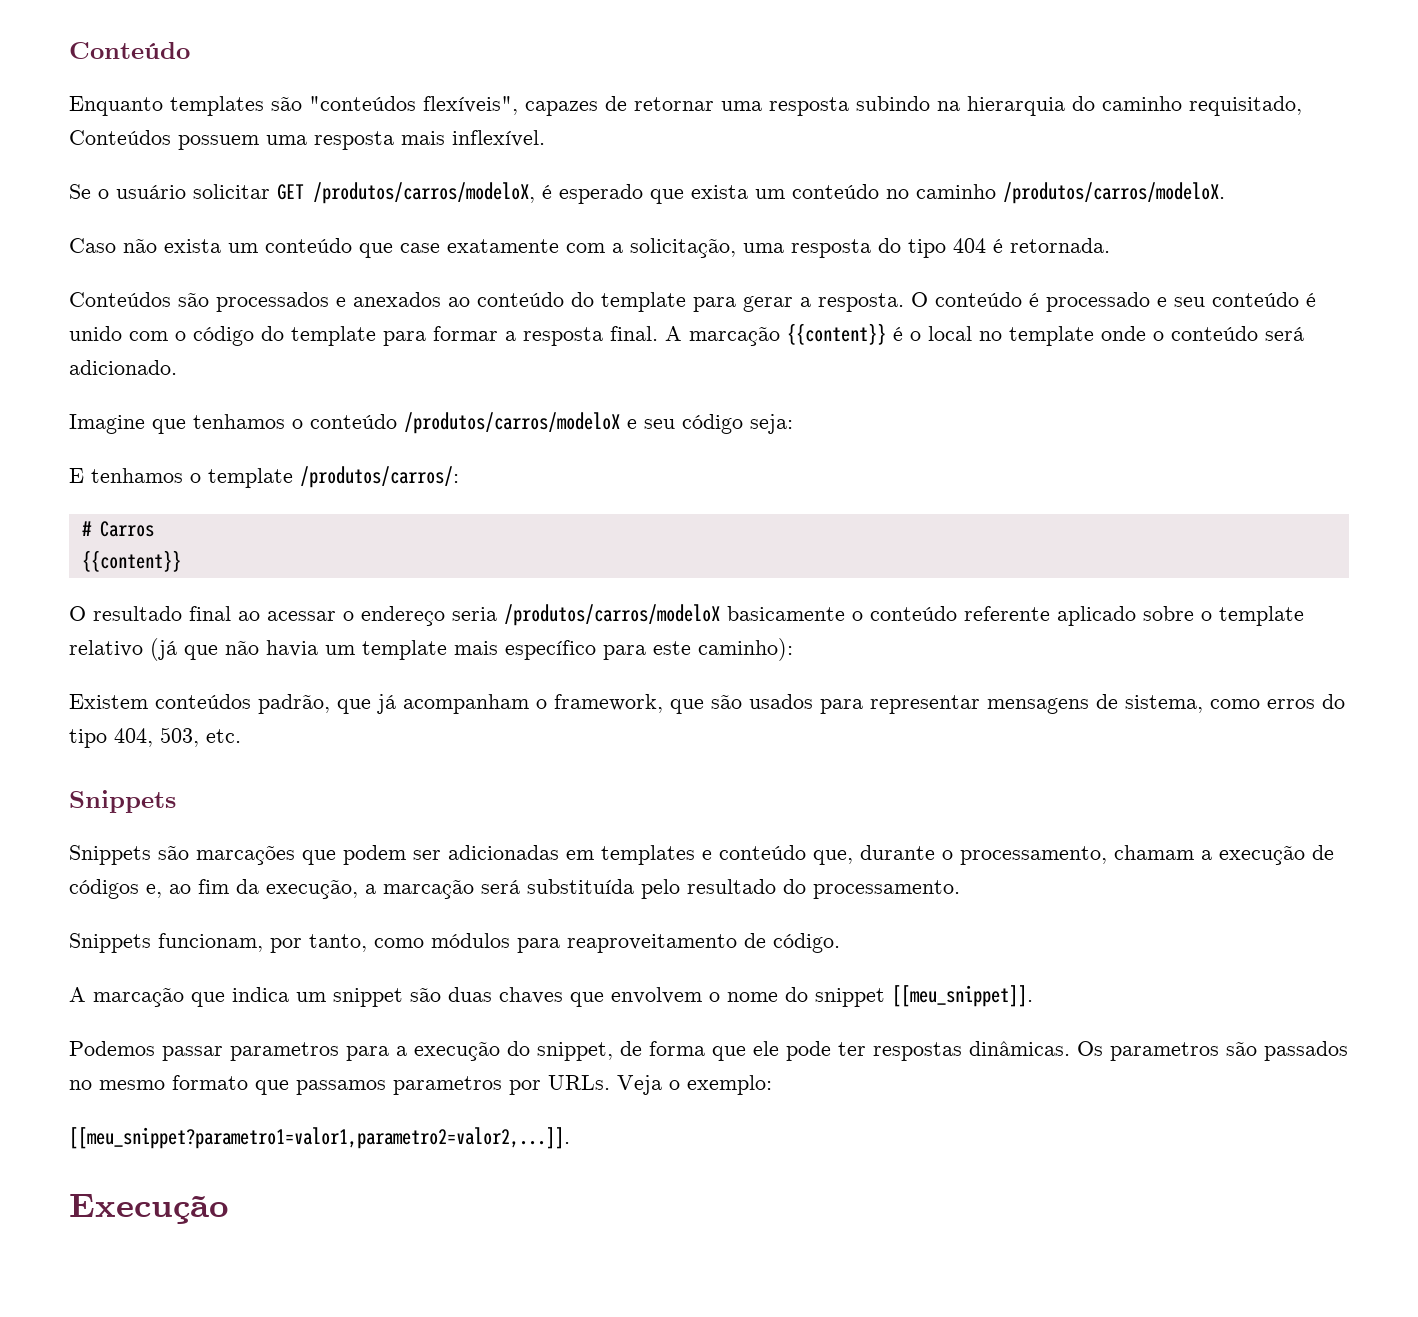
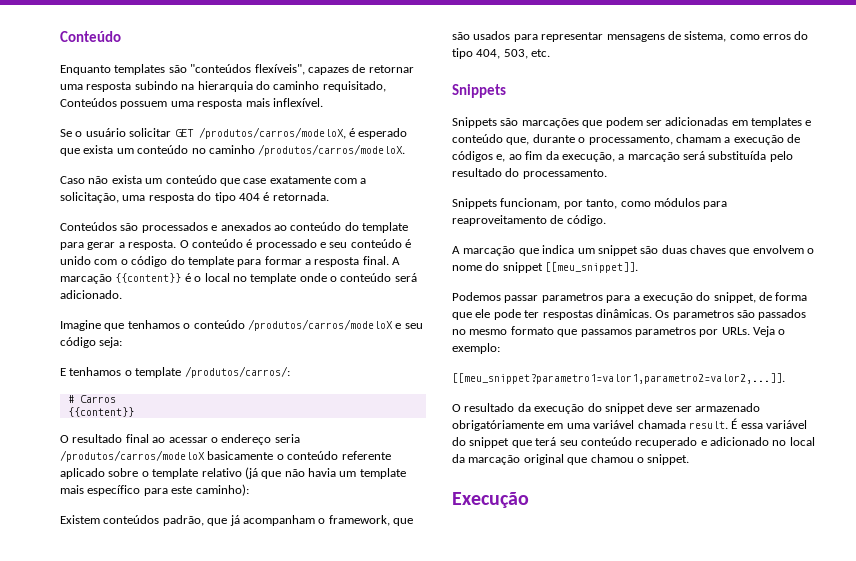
+ O resultado da execução do snippet deve ser armazenado obrigatóriamente em uma variável chamada result. É essa variável do snippet que terá seu conteúdo recuperado e adicionado no local da marcação original que chamou o snippet.

